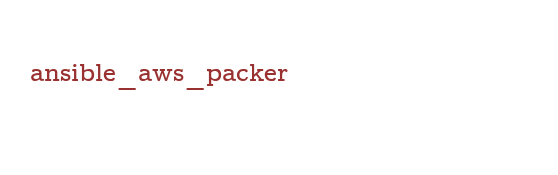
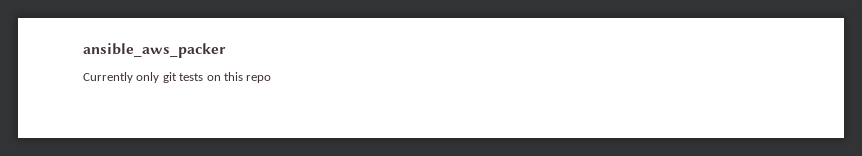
+ Currently only git tests on this repo

